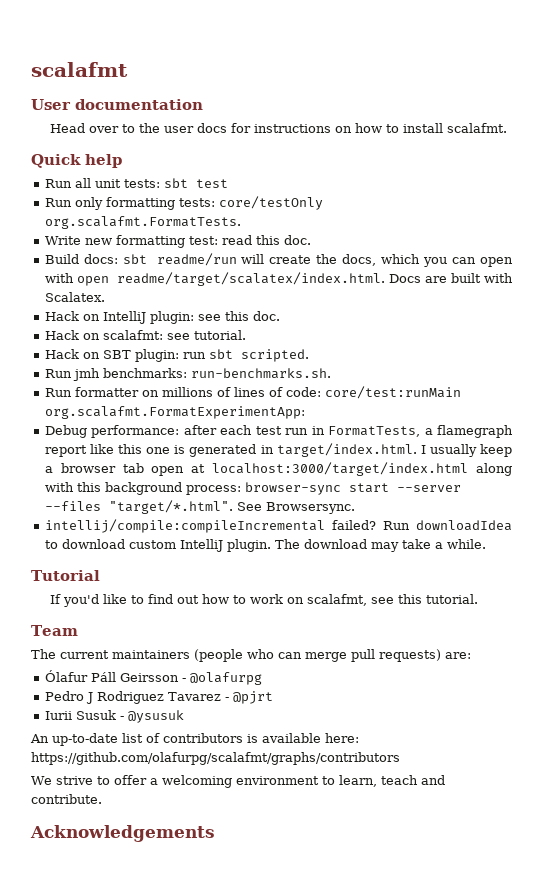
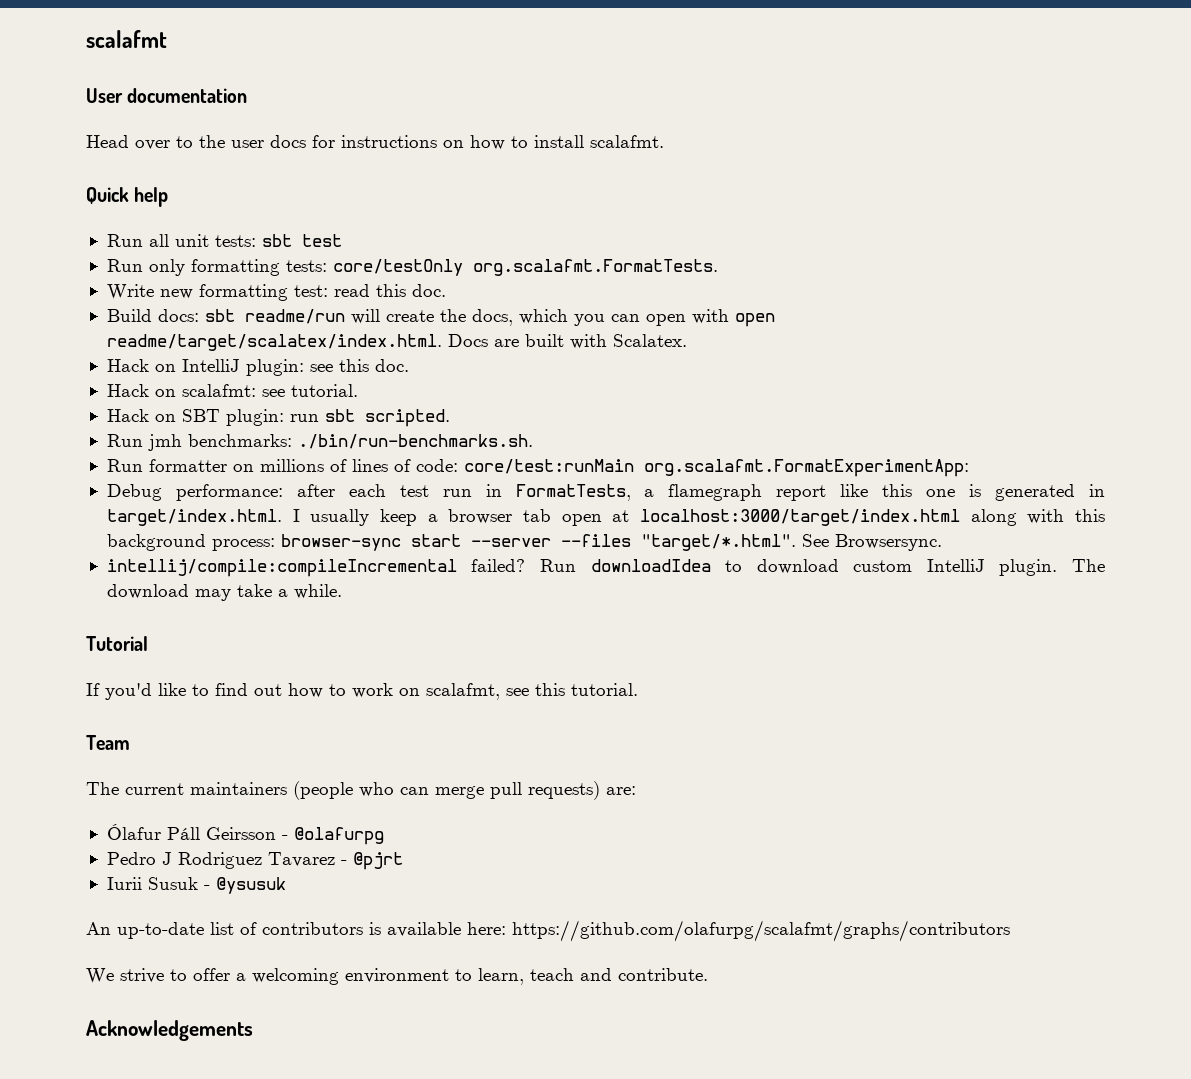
- Run jmh benchmarks: run-benchmarks.sh.
+ Run jmh benchmarks: ./bin/run-benchmarks.sh.

